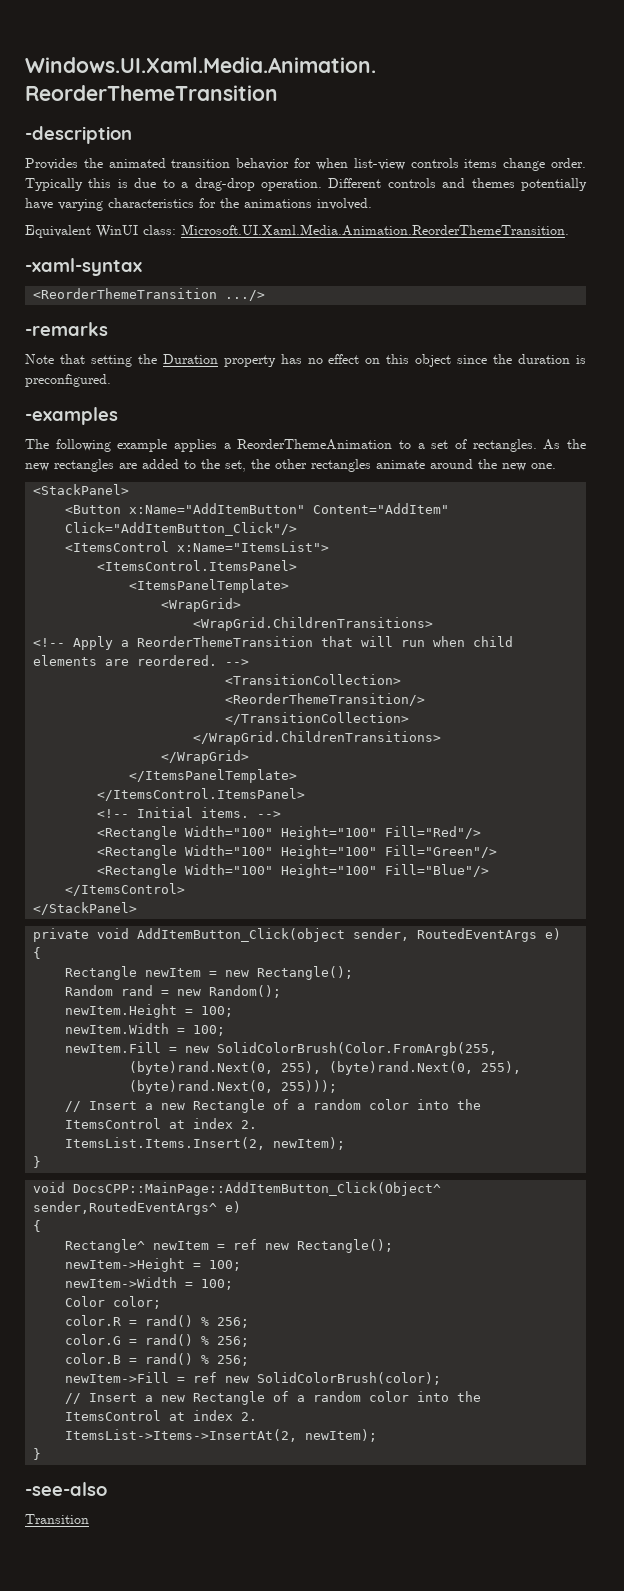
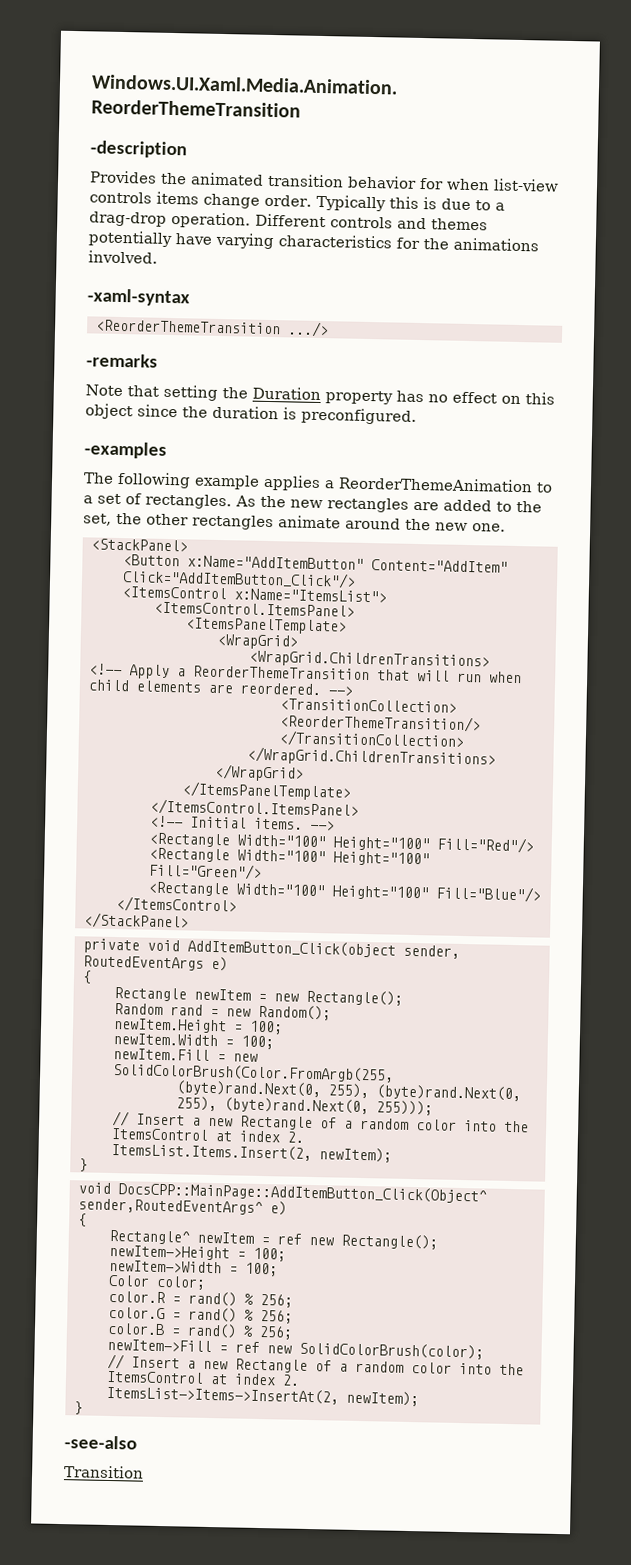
- Equivalent WinUI class: Microsoft.UI.Xaml.Media.Animation.ReorderThemeTransition.

